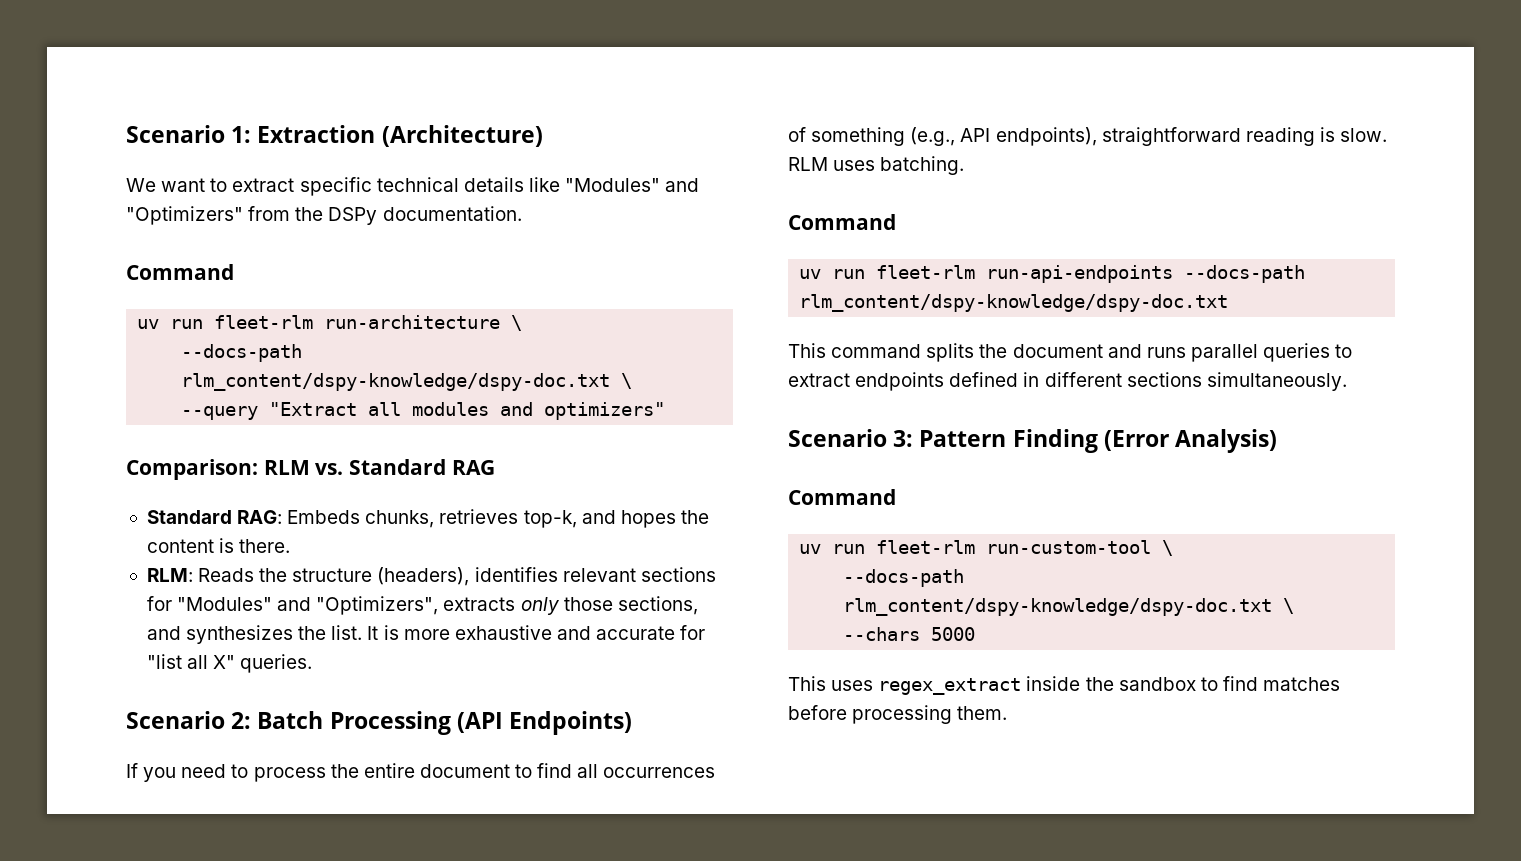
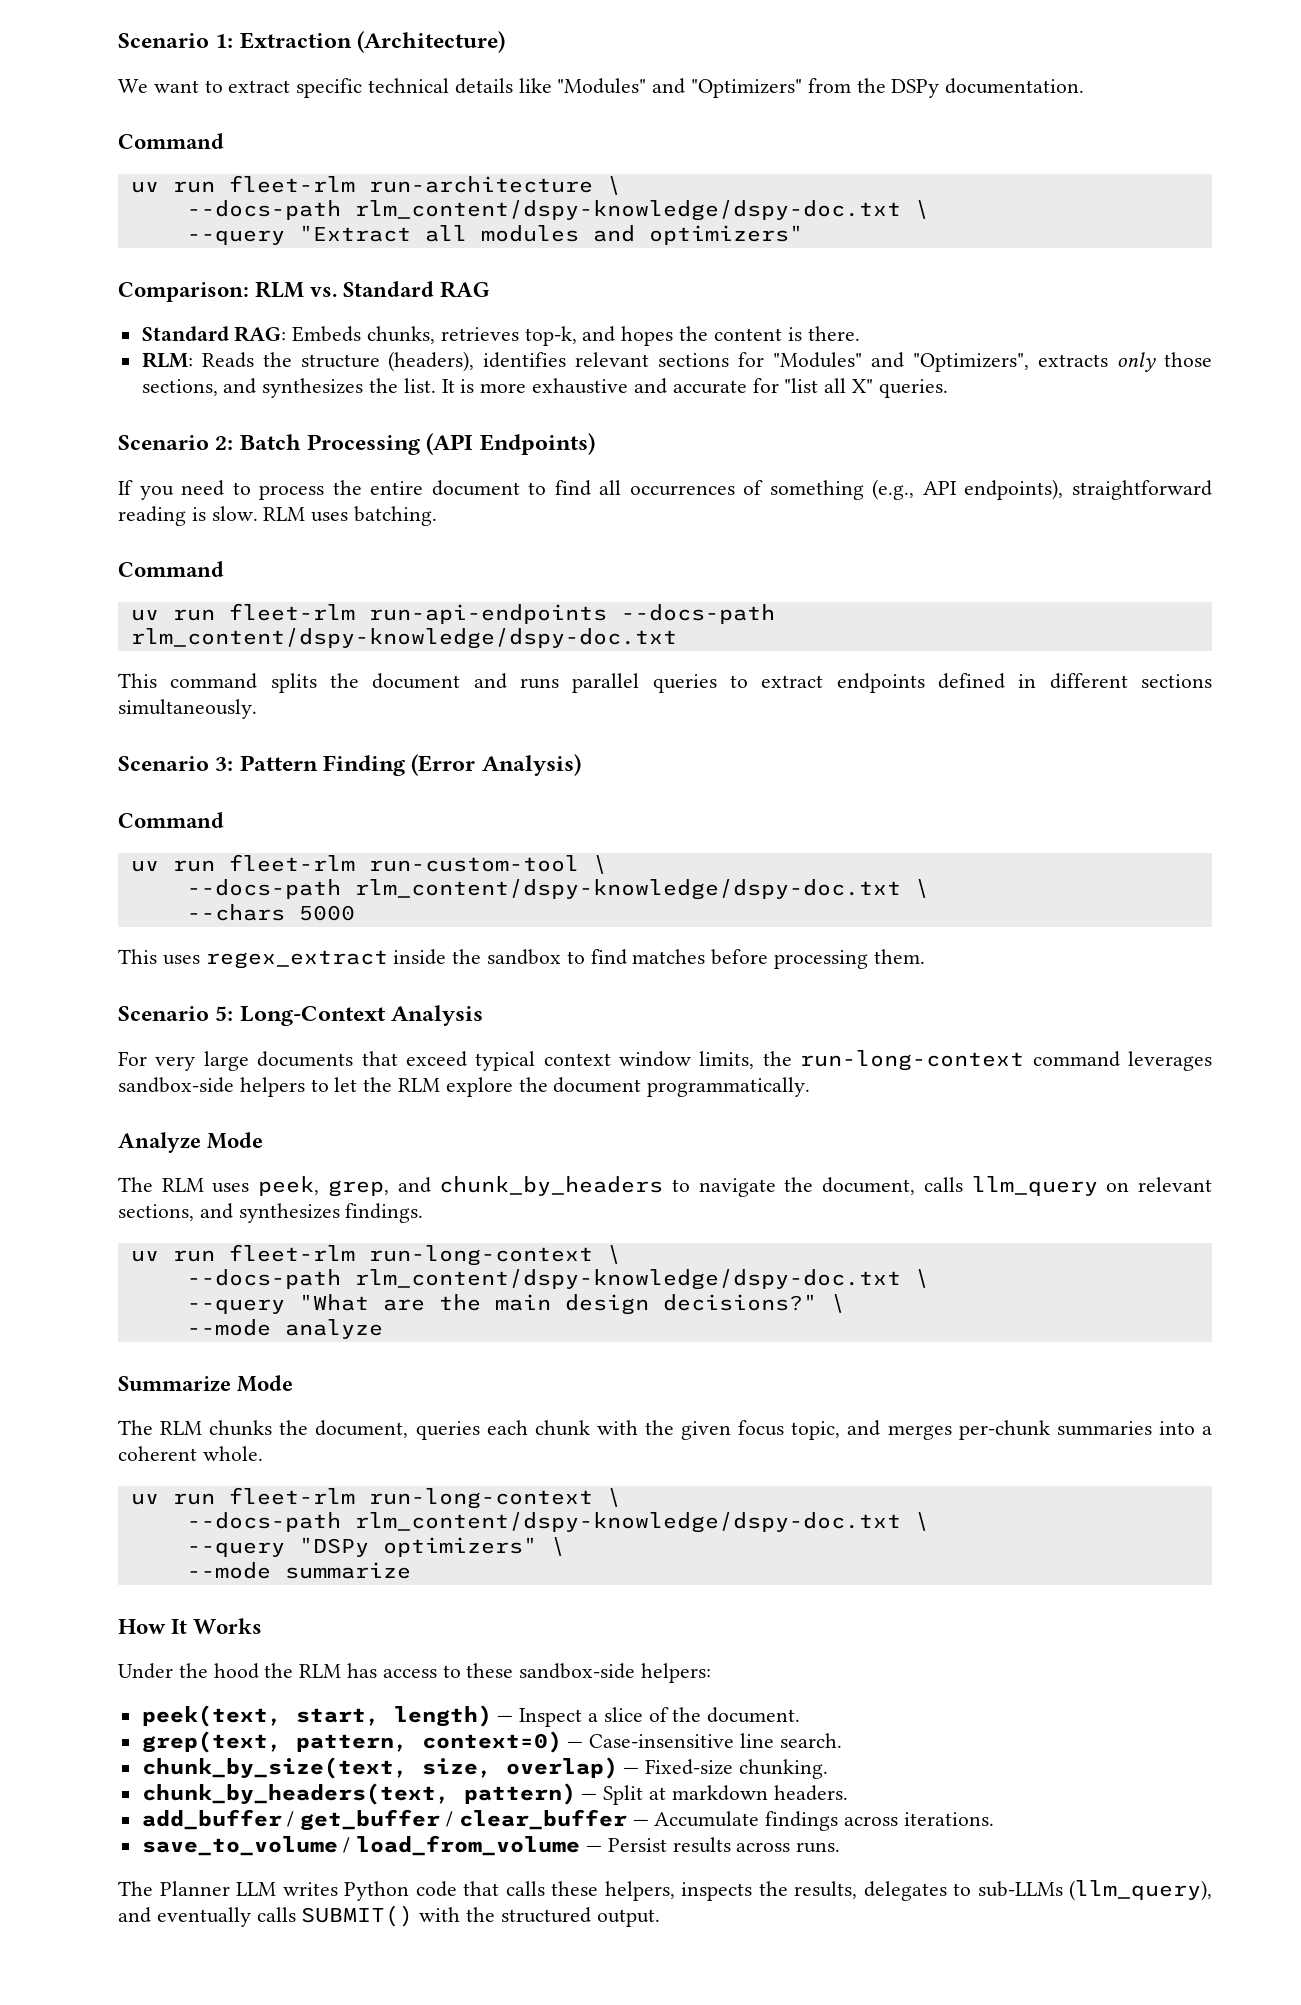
+ Scenario 5: Long-Context Analysis
+ For very large documents that exceed typical context window limits, the run-long-context command leverages sandbox-side helpers to let the RLM explore the document programmatically.
+ Analyze Mode
+ The RLM uses peek, grep, and chunk_by_headers to navigate the document, calls llm_query on relevant sections, and synthesizes findings.
+ uv run fleet-rlm run-long-context \
+ --docs-path rlm_content/dspy-knowledge/dspy-doc.txt \
+ --query "What are the main design decisions?" \
+ --mode analyze
+ Summarize Mode
+ The RLM chunks the document, queries each chunk with the given focus topic, and merges per-chunk summaries into a coherent whole.
+ uv run fleet-rlm run-long-context \
+ --docs-path rlm_content/dspy-knowledge/dspy-doc.txt \
+ --query "DSPy optimizers" \
+ --mode summarize
+ How It Works
+ Under the hood the RLM has access to these sandbox-side helpers:
+ peek(text, start, length) — Inspect a slice of the document.
+ grep(text, pattern, context=0) — Case-insensitive line search.
+ chunk_by_size(text, size, overlap) — Fixed-size chunking.
+ chunk_by_headers(text, pattern) — Split at markdown headers.
+ add_buffer / get_buffer / clear_buffer — Accumulate findings across iterations.
+ save_to_volume / load_from_volume — Persist results across runs.
+ The Planner LLM writes Python code that calls these helpers, inspects the results, delegates to sub-LLMs (llm_query), and eventually calls SUBMIT() with the structured output.

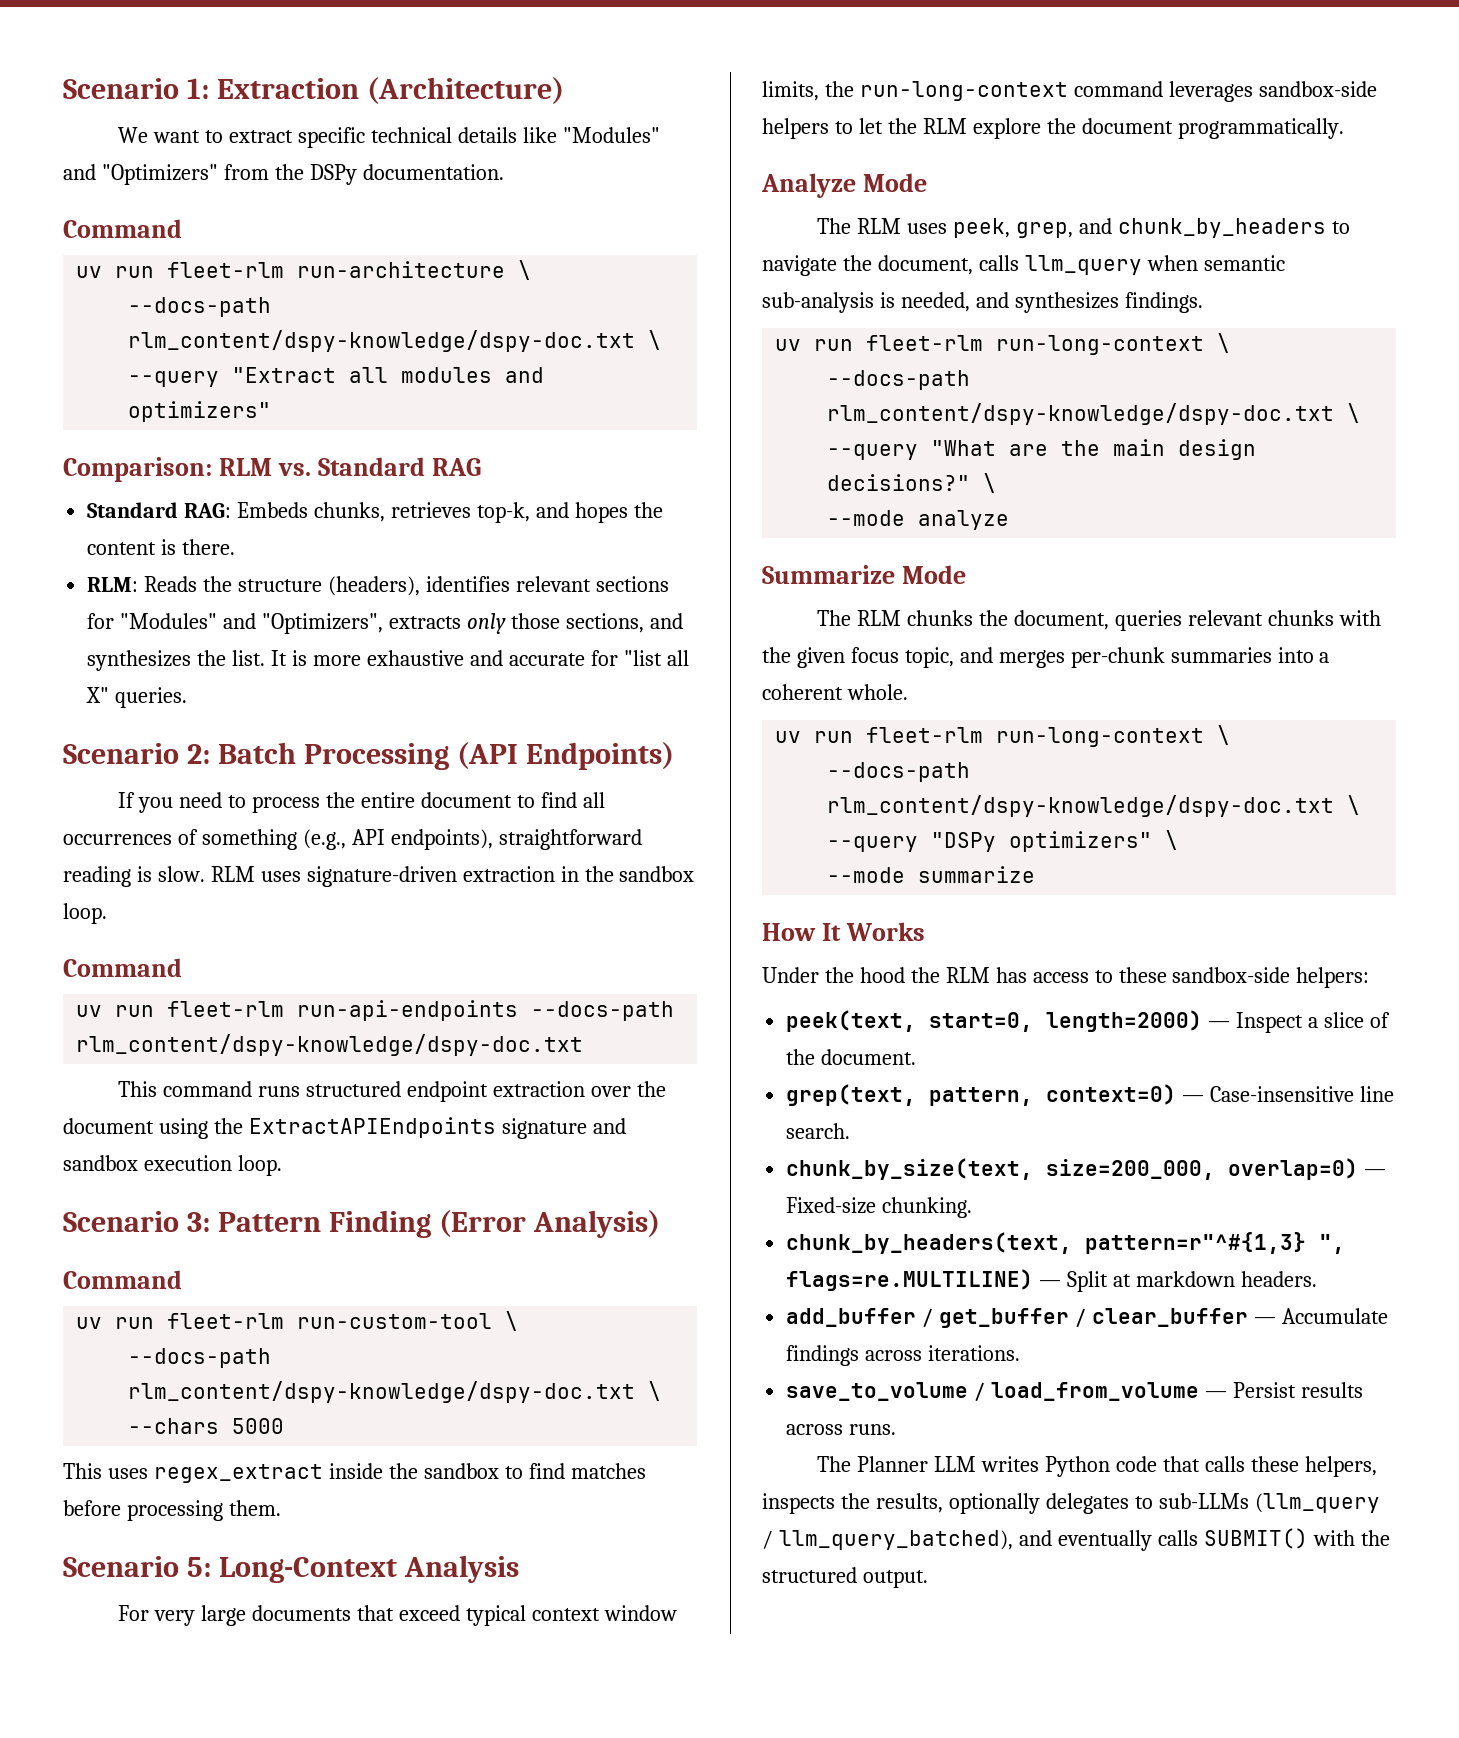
- RLM uses batching.
+ RLM uses signature-driven extraction in the sandbox loop.
- This command splits the document and runs parallel queries to extract endpoints defined in different sections simultaneously.
+ This command runs structured endpoint extraction over the document using the ExtractAPIEndpoints signature and sandbox execution loop.
- The RLM uses peek, grep, and chunk_by_headers to navigate the document, calls llm_query on relevant sections, and synthesizes findings.
+ The RLM uses peek, grep, and chunk_by_headers to navigate the document, calls llm_query when semantic sub-analysis is needed, and synthesizes findings.
- The RLM chunks the document, queries each chunk with the given focus topic, and merges per-chunk summaries into a coherent whole.
+ The RLM chunks the document, queries relevant chunks with the given focus topic, and merges per-chunk summaries into a coherent whole.
- peek(text, start, length) — Inspect a slice of the document.
+ peek(text, start=0, length=2000) — Inspect a slice of the document.
- chunk_by_size(text, size, overlap) — Fixed-size chunking.
+ chunk_by_size(text, size=200_000, overlap=0) — Fixed-size chunking.
- chunk_by_headers(text, pattern) — Split at markdown headers.
+ chunk_by_headers(text, pattern=r"^#{1,3} ", flags=re.MULTILINE) — Split at markdown headers.
- The Planner LLM writes Python code that calls these helpers, inspects the results, delegates to sub-LLMs (llm_query), and eventually calls SUBMIT() with the structured output.
+ The Planner LLM writes Python code that calls these helpers, inspects the results, optionally delegates to sub-LLMs (llm_query / llm_query_batched), and eventually calls SUBMIT() with the structured output.

